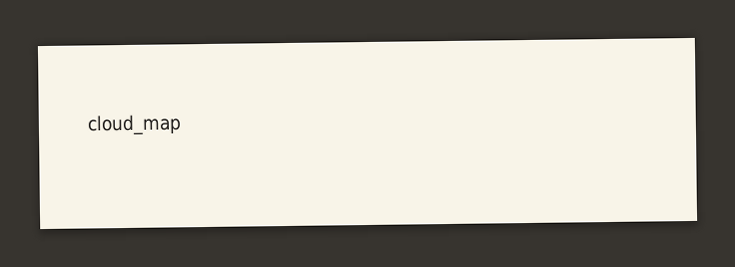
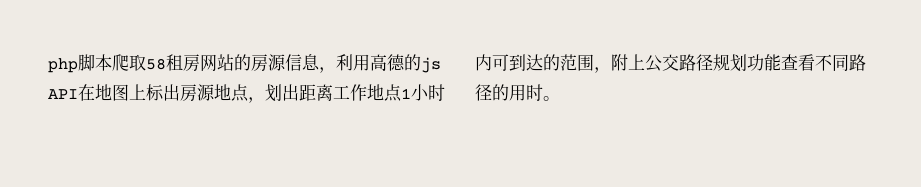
- cloud_map
+ php脚本爬取58租房网站的房源信息，利用高德的js API在地图上标出房源地点，划出距离工作地点1小时内可到达的范围，附上公交路径规划功能查看不同路径的用时。

